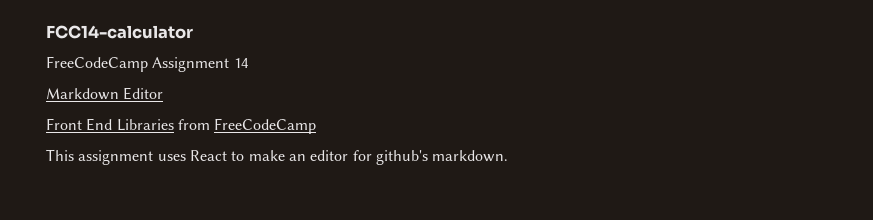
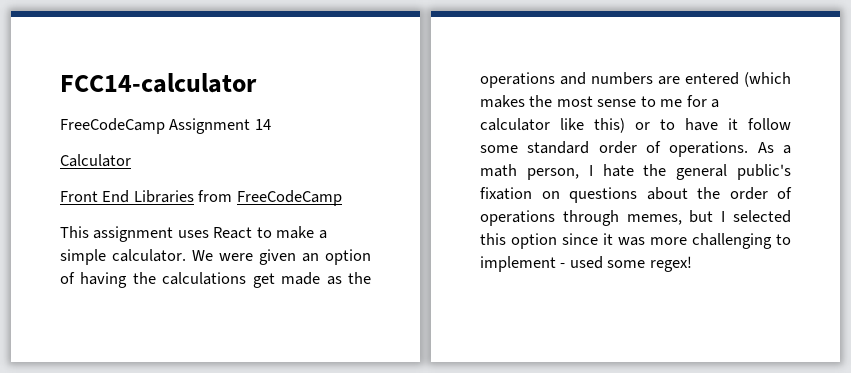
- Markdown Editor
+ Calculator
- This assignment uses React to make an editor for github's markdown.
+ This assignment uses React to make a simple calculator. We were given an option of having the calculations get made as the operations and numbers are entered (which makes the most sense to me for a calculator like this) or to have it follow some standard order of operations. As a math person, I hate the general public's fixation on questions about the order of operations through memes, but I selected this option since it was more challenging to implement - used some regex!

